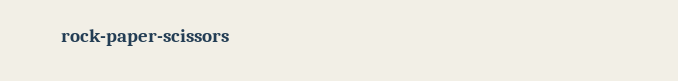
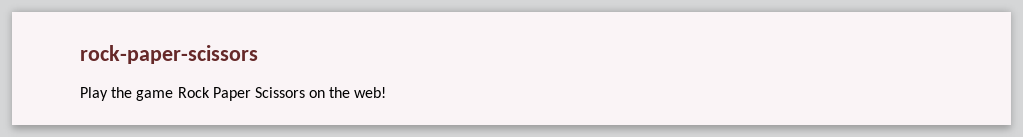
+ Play the game Rock Paper Scissors on the web!

